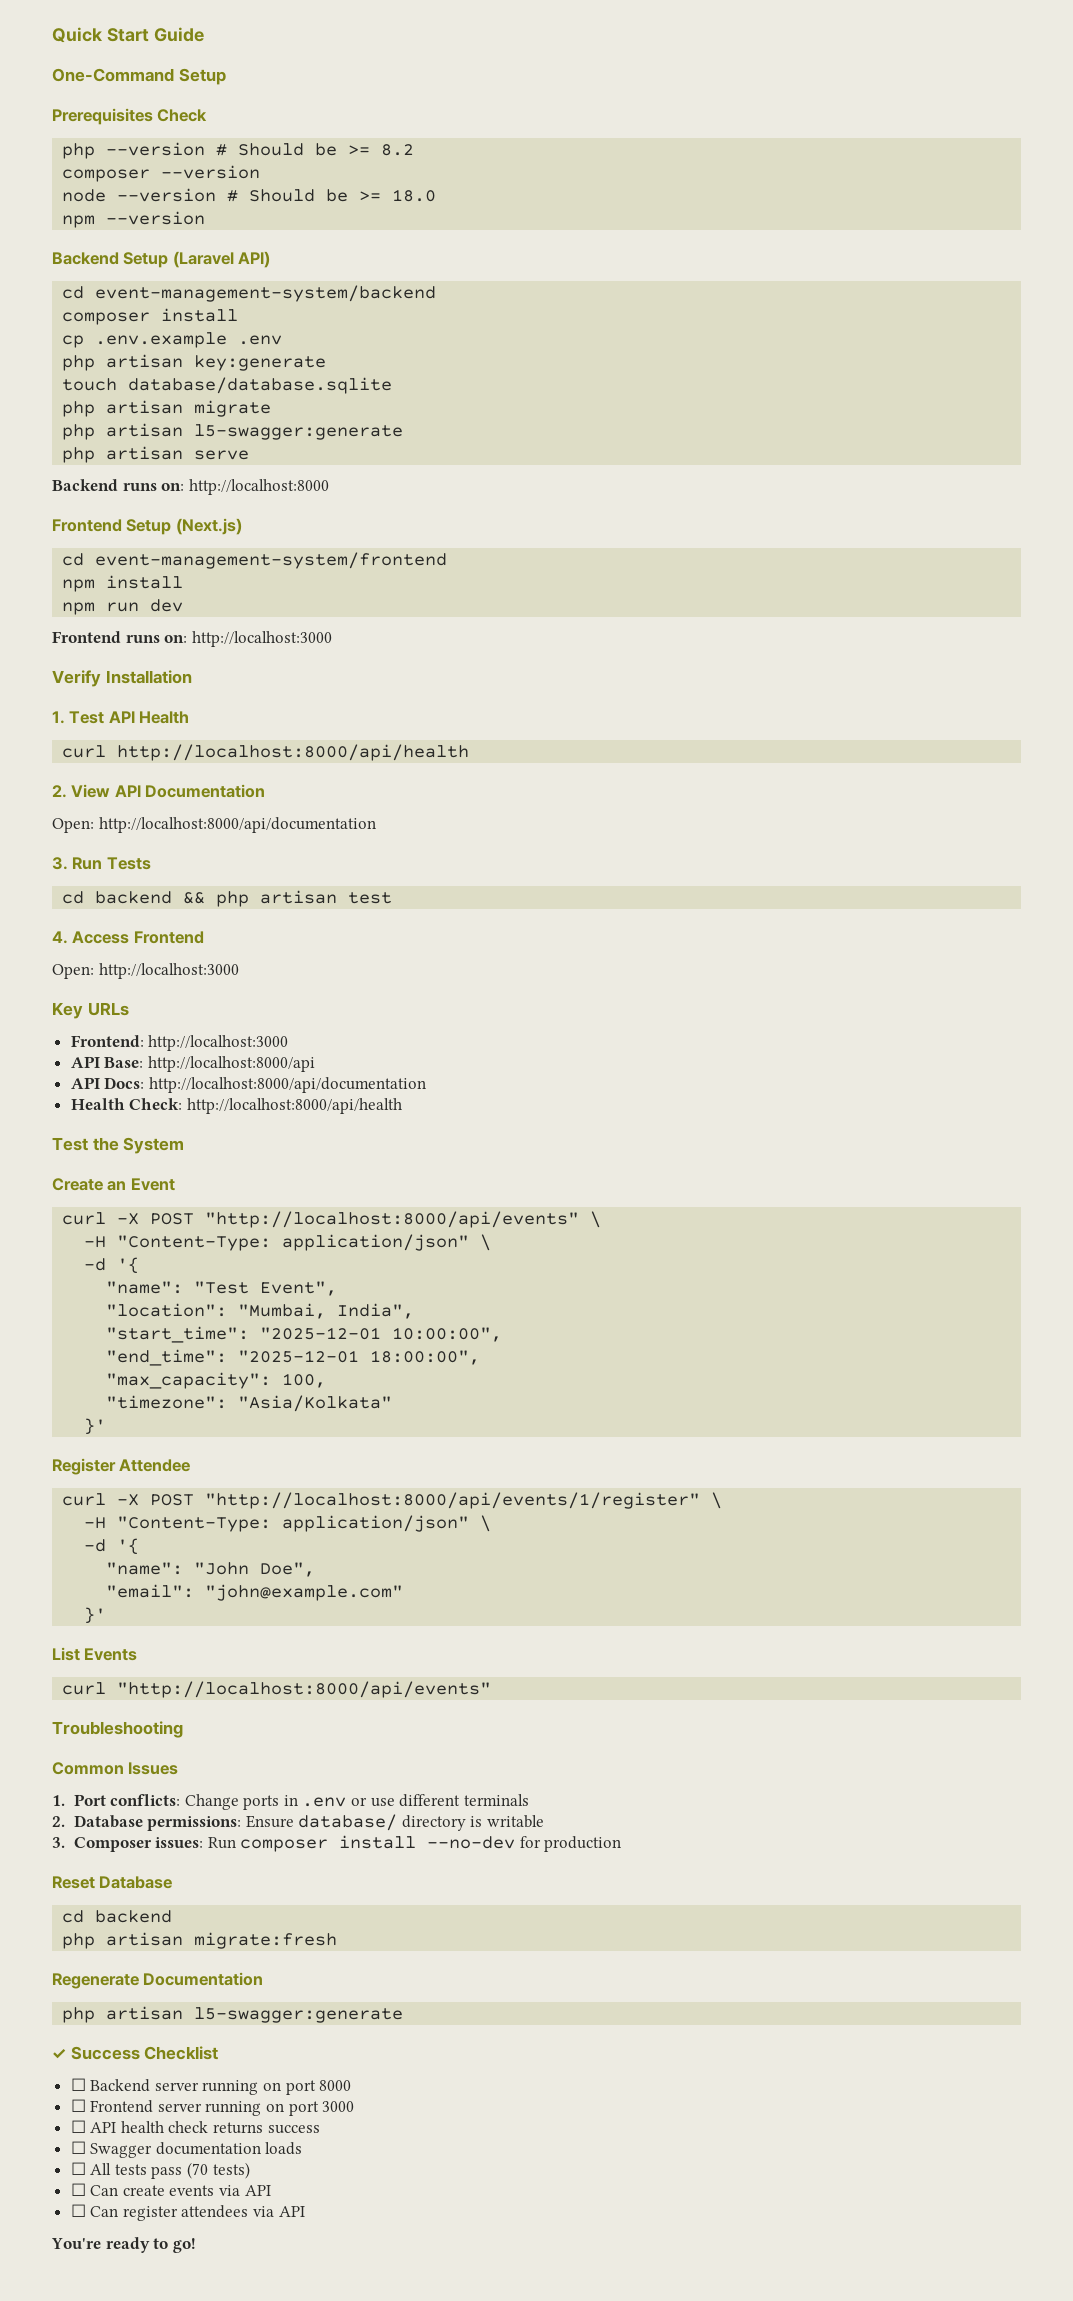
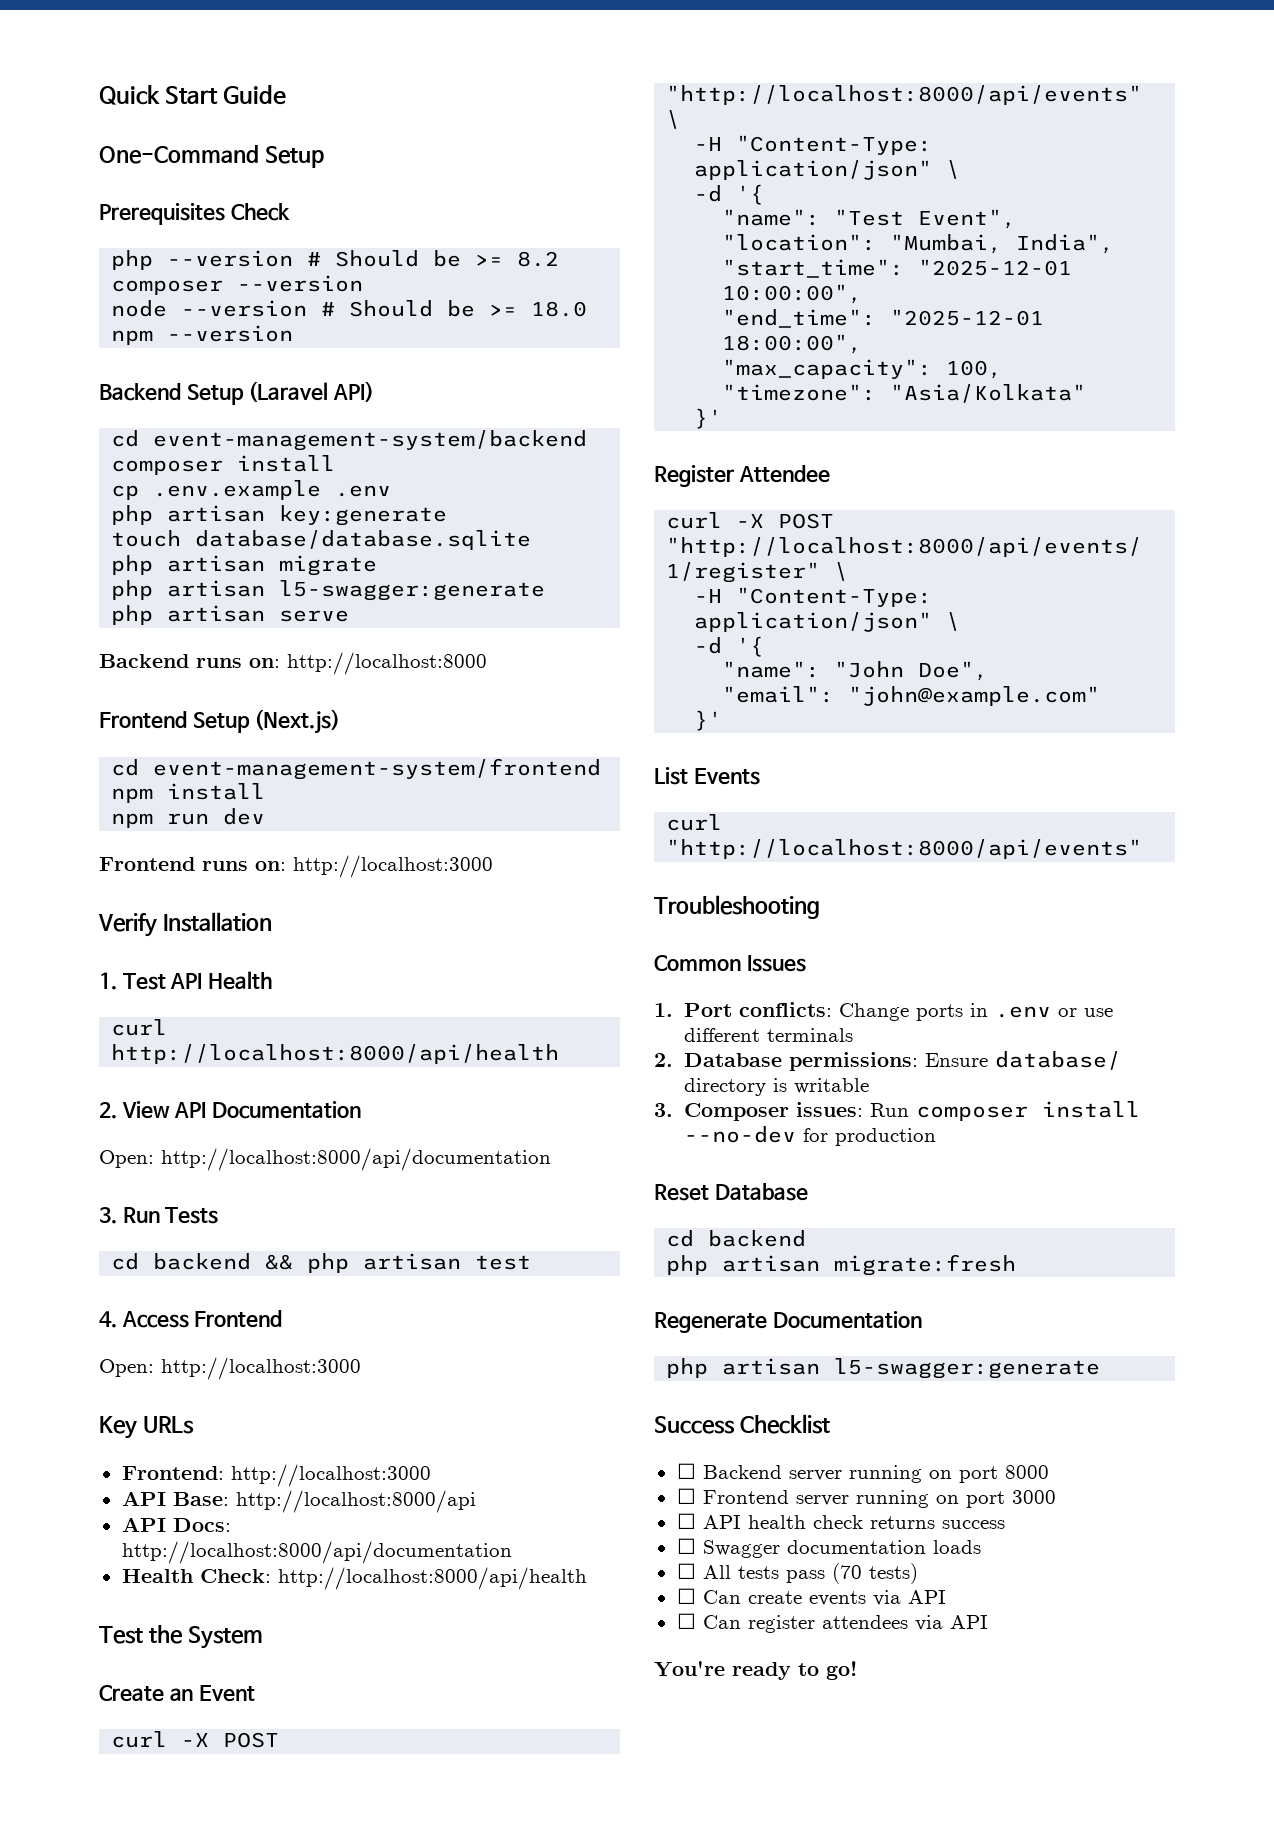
- ✓ Success Checklist
+ Success Checklist

